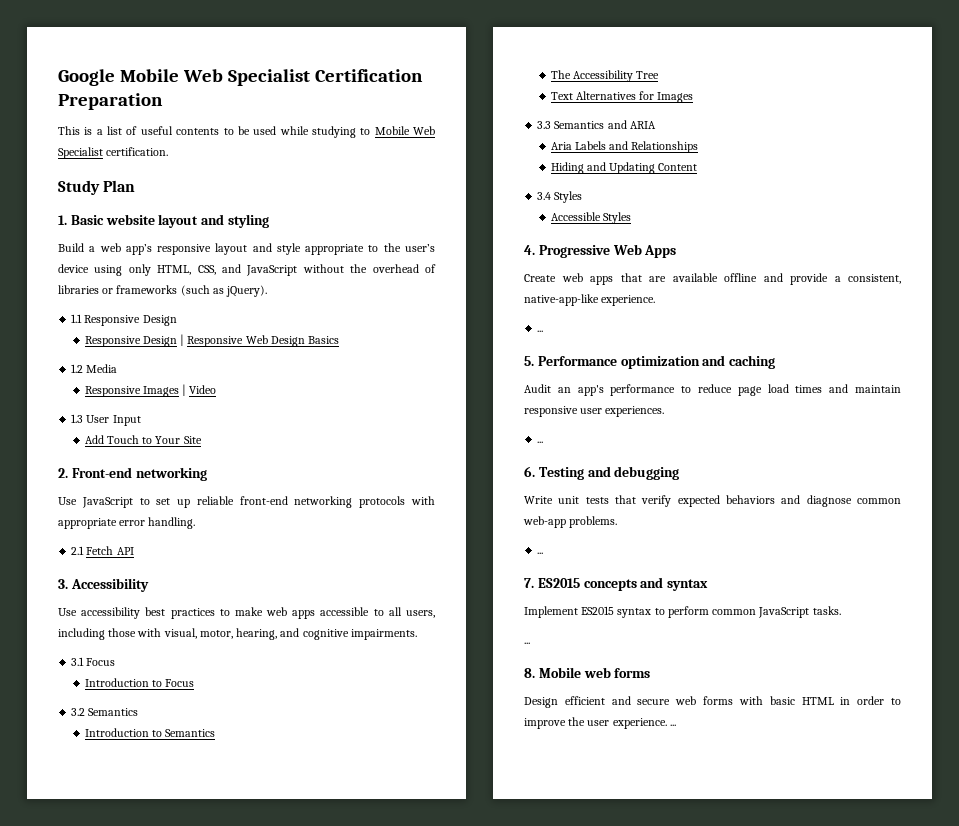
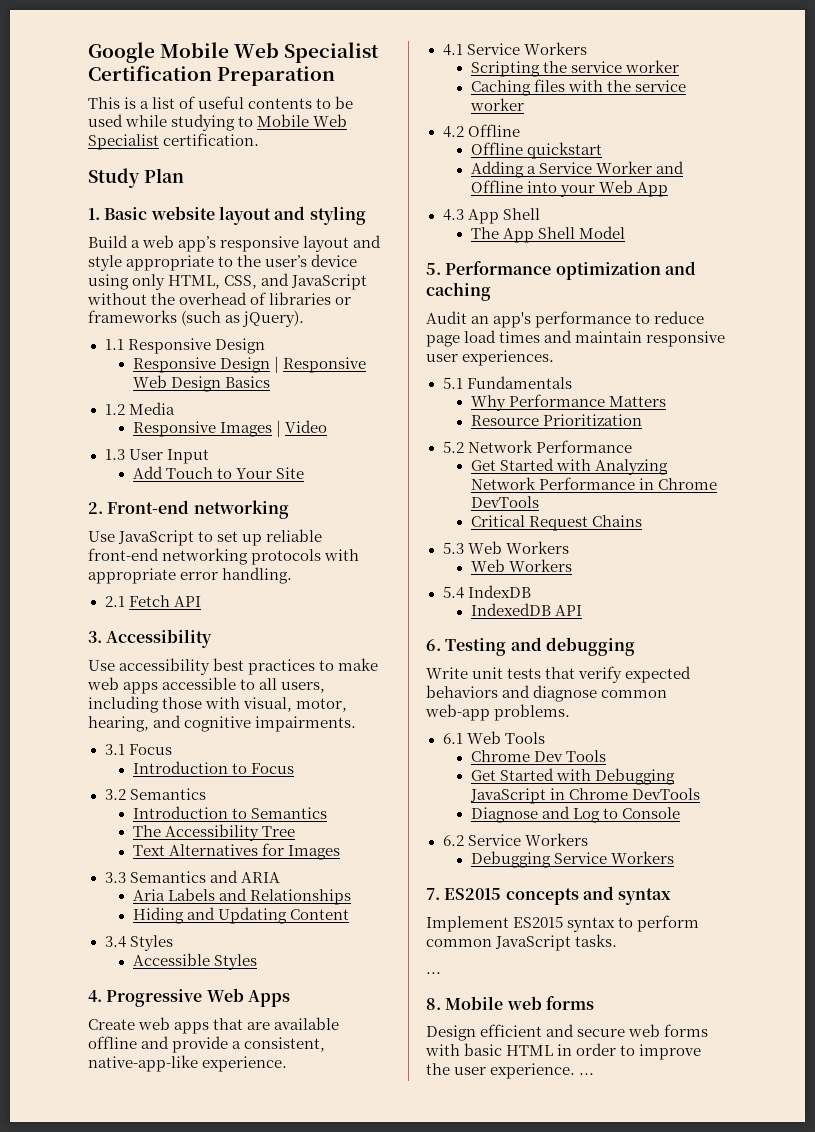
  Create web apps that are available offline and provide a consistent, native-app-like experience.
- ...
+ 4.1 Service Workers
+ Scripting the service worker
+ Caching files with the service worker
+ 4.2 Offline
+ Offline quickstart
+ Adding a Service Worker and Offline into your Web App
+ 4.3 App Shell
+ The App Shell Model
  Audit an app's performance to reduce page load times and maintain responsive user experiences.
- ...
+ 5.1 Fundamentals
+ Why Performance Matters
+ Resource Prioritization
+ 5.2 Network Performance
+ Get Started with Analyzing Network Performance in Chrome DevTools
+ Critical Request Chains
+ 5.3 Web Workers
+ Web Workers
+ 5.4 IndexDB
+ IndexedDB API
  Write unit tests that verify expected behaviors and diagnose common web-app problems.
- ...
+ 6.1 Web Tools
+ Chrome Dev Tools
+ Get Started with Debugging JavaScript in Chrome DevTools
+ Diagnose and Log to Console
+ 6.2 Service Workers
+ Debugging Service Workers

